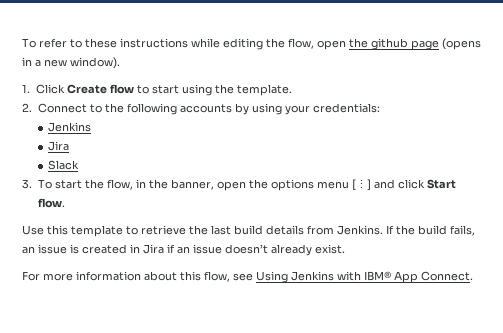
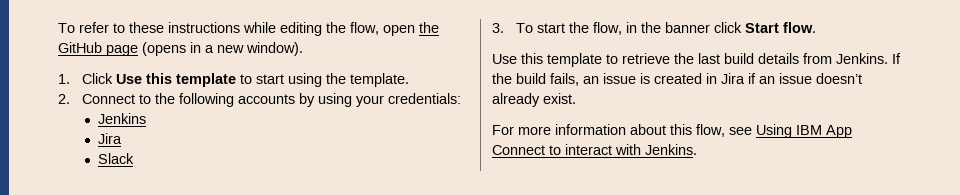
- To refer to these instructions while editing the flow, open the github page (opens in a new window).
+ To refer to these instructions while editing the flow, open the GitHub page (opens in a new window).
- 1. Click Create flow to start using the template.
+ 1. Click Use this template to start using the template.
- 3. To start the flow, in the banner, open the options menu [⋮] and click Start flow.
+ 3. To start the flow, in the banner click Start flow.
- For more information about this flow, see Using Jenkins with IBM® App Connect.
+ For more information about this flow, see Using IBM App Connect to interact with Jenkins.

